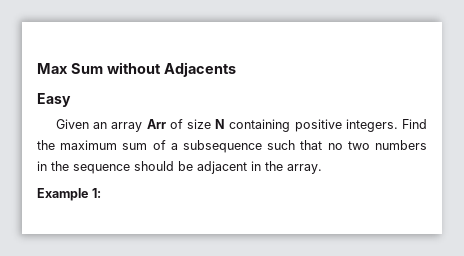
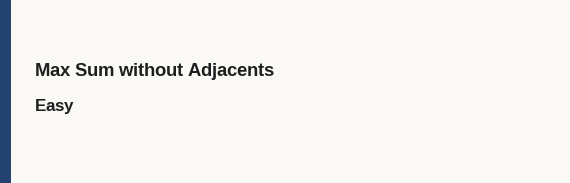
- Given an array Arr of size N containing positive integers. Find the maximum sum of a subsequence such that no two numbers in the sequence should be adjacent in the array.
- Example 1:

